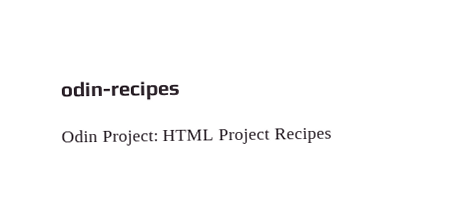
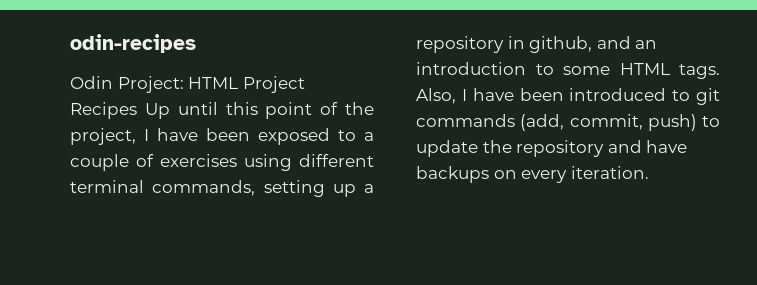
- Odin Project: HTML Project Recipes
+ Odin Project: HTML Project Recipes Up until this point of the project, I have been exposed to a couple of exercises using different terminal commands, setting up a repository in github, and an introduction to some HTML tags. Also, I have been introduced to git commands (add, commit, push) to update the repository and have backups on every iteration.

